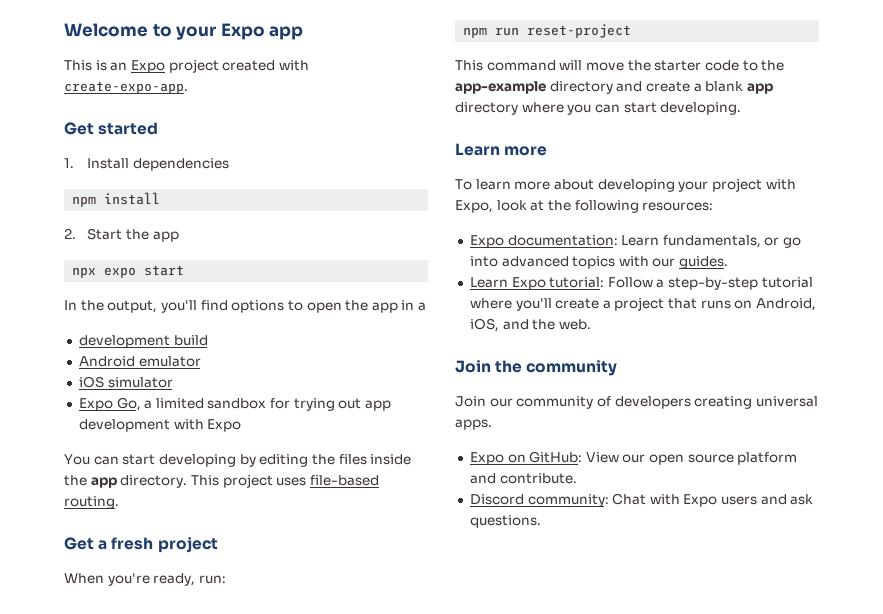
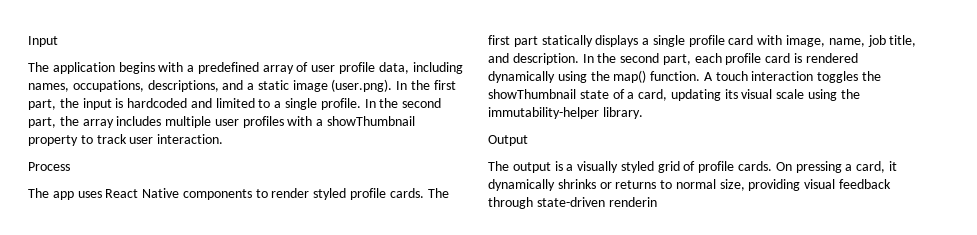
- Welcome to your Expo app
- This is an Expo project created with create-expo-app.
- Get started
- 1. Install dependencies
- npm install
- 2. Start the app
- npx expo start
- In the output, you'll find options to open the app in a
- development build
- Android emulator
- iOS simulator
- Expo Go, a limited sandbox for trying out app development with Expo
- You can start developing by editing the files inside the app directory. This project uses file-based routing.
- Get a fresh project
- When you're ready, run:
- npm run reset-project
- This command will move the starter code to the app-example directory and create a blank app directory where you can start developing.
- Learn more
- To learn more about developing your project with Expo, look at the following resources:
- Expo documentation: Learn fundamentals, or go into advanced topics with our guides.
- Learn Expo tutorial: Follow a step-by-step tutorial where you'll create a project that runs on Android, iOS, and the web.
- Join the community
- Join our community of developers creating universal apps.
- Expo on GitHub: View our open source platform and contribute.
- Discord community: Chat with Expo users and ask questions.
+ Input
+ The application begins with a predefined array of user profile data, including names, occupations, descriptions, and a static image (user.png). In the first part, the input is hardcoded and limited to a single profile. In the second part, the array includes multiple user profiles with a showThumbnail property to track user interaction.
+ Process
+ The app uses React Native components to render styled profile cards. The first part statically displays a single profile card with image, name, job title, and description. In the second part, each profile card is rendered dynamically using the map() function. A touch interaction toggles the showThumbnail state of a card, updating its visual scale using the immutability-helper library.
+ Output
+ The output is a visually styled grid of profile cards. On pressing a card, it dynamically shrinks or returns to normal size, providing visual feedback through state-driven renderin

